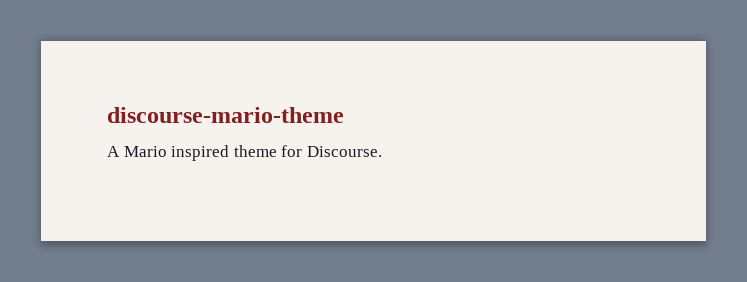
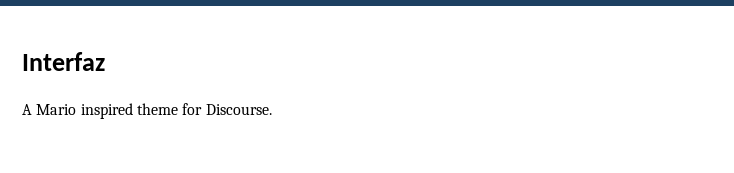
- discourse-mario-theme
+ Interfaz

